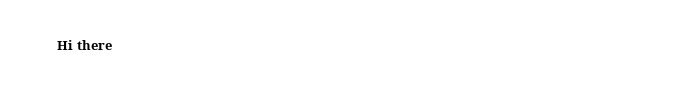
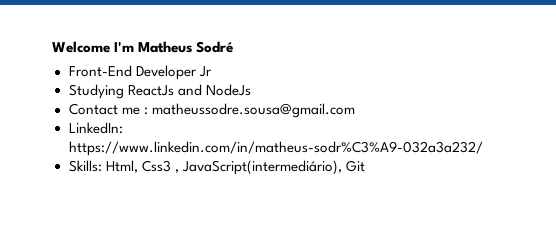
- Hi there
+ Welcome I'm Matheus Sodré
+ Front-End Developer Jr
+ Studying ReactJs and NodeJs
+ Contact me : matheussodre.sousa@gmail.com
+ LinkedIn: https://www.linkedin.com/in/matheus-sodr%C3%A9-032a3a232/
+ Skills: Html, Css3 , JavaScript(intermediário), Git

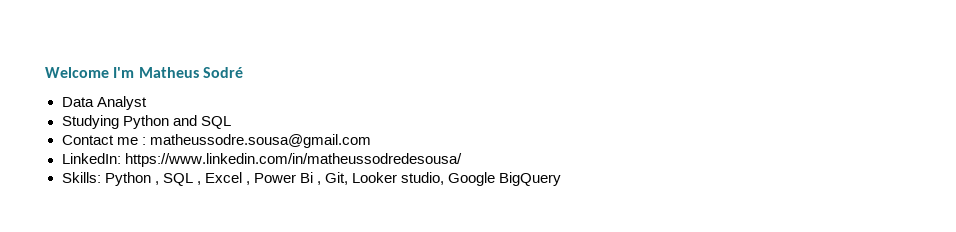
- Front-End Developer Jr
- Studying ReactJs and NodeJs
+ Data Analyst
+ Studying Python and SQL
- LinkedIn: https://www.linkedin.com/in/matheus-sodr%C3%A9-032a3a232/
+ LinkedIn: https://www.linkedin.com/in/matheussodredesousa/
- Skills: Html, Css3 , JavaScript(intermediário), Git
+ Skills: Python , SQL , Excel , Power Bi , Git, Looker studio, Google BigQuery

